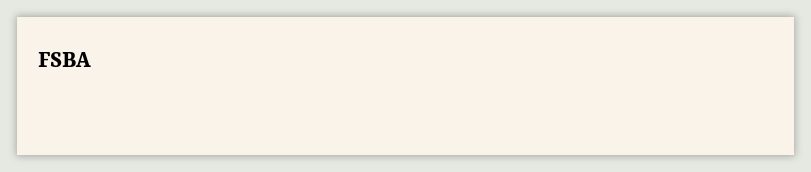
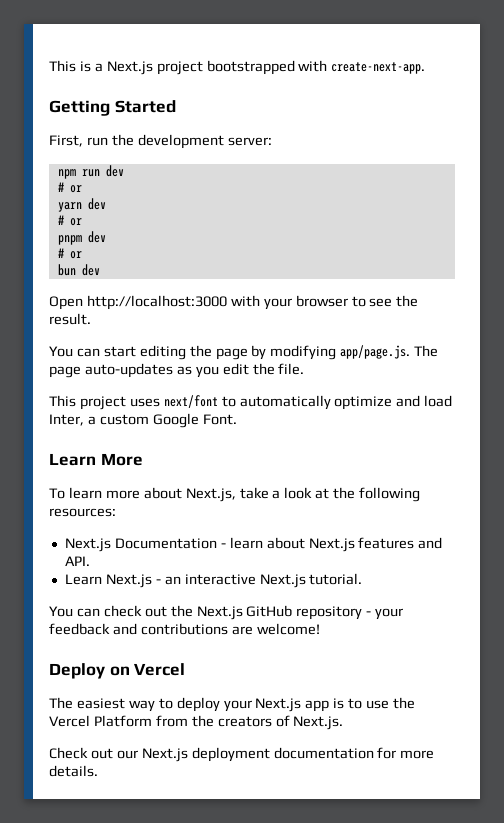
- FSBA
+ This is a Next.js project bootstrapped with create-next-app.
+ Getting Started
+ First, run the development server:
+ npm run dev
+ # or
+ yarn dev
+ # or
+ pnpm dev
+ # or
+ bun dev
+ Open http://localhost:3000 with your browser to see the result.
+ You can start editing the page by modifying app/page.js. The page auto-updates as you edit the file.
+ This project uses next/font to automatically optimize and load Inter, a custom Google Font.
+ Learn More
+ To learn more about Next.js, take a look at the following resources:
+ Next.js Documentation - learn about Next.js features and API.
+ Learn Next.js - an interactive Next.js tutorial.
+ You can check out the Next.js GitHub repository - your feedback and contributions are welcome!
+ Deploy on Vercel
+ The easiest way to deploy your Next.js app is to use the Vercel Platform from the creators of Next.js.
+ Check out our Next.js deployment documentation for more details.

